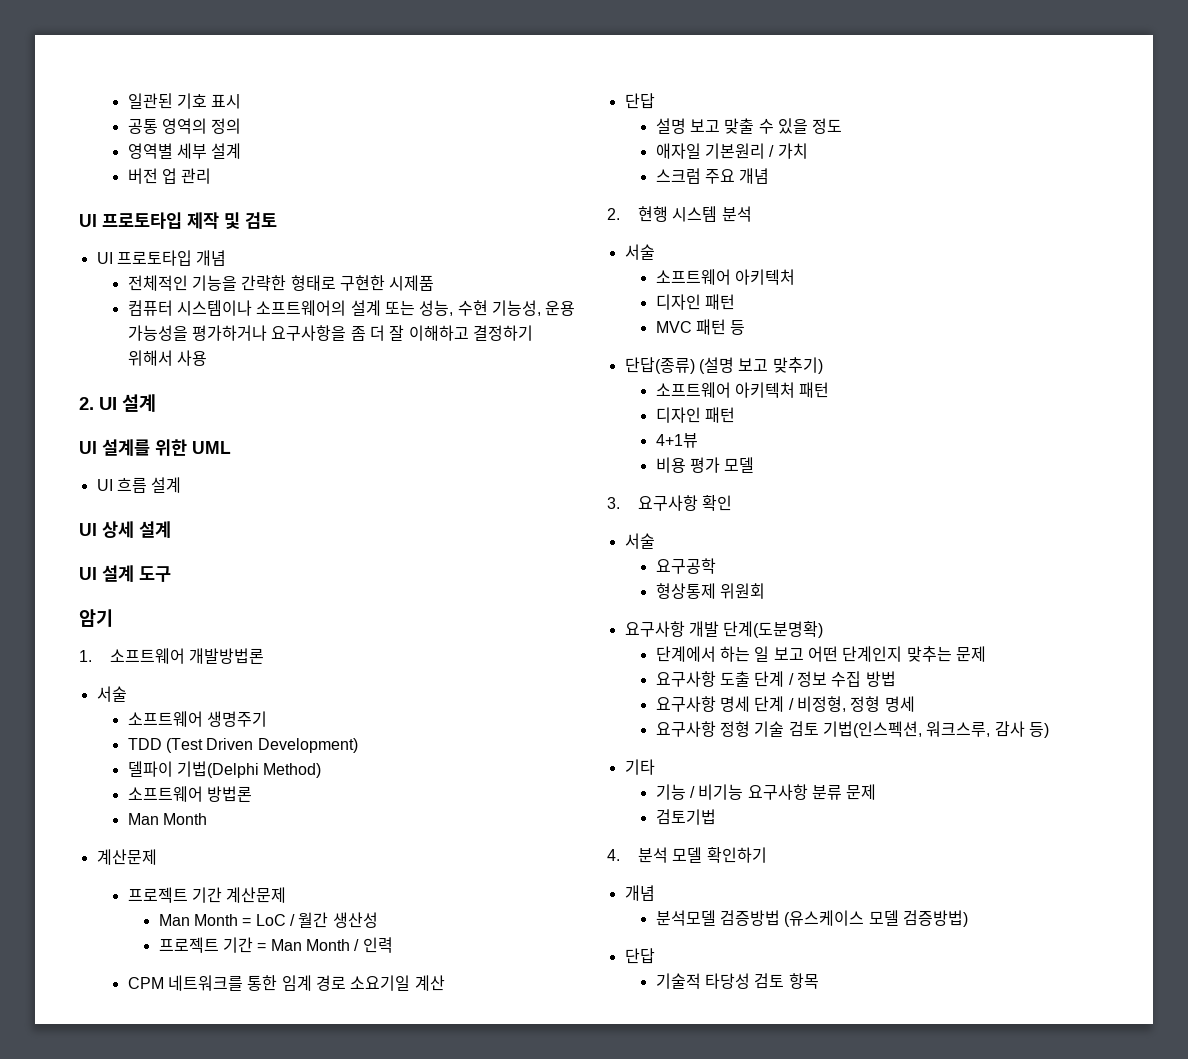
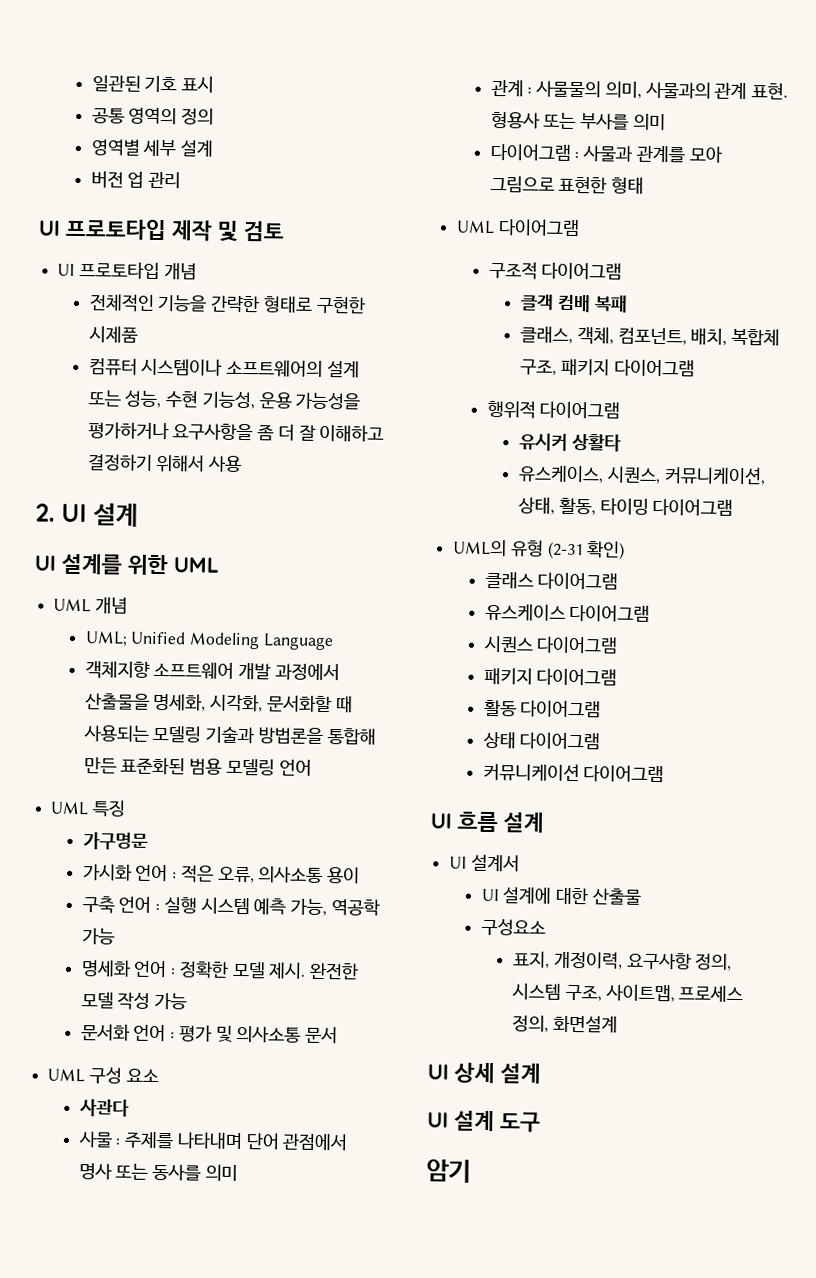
+ UML 개념
+ UML; Unified Modeling Language
+ 객체지향 소프트웨어 개발 과정에서 산출물을 명세화, 시각화, 문서화할 때 사용되는 모델링 기술과 방법론을 통합해 만든 표준화된 범용 모델링 언어
+ UML 특징
+ 가구명문
+ 가시화 언어 : 적은 오류, 의사소통 용이
+ 구축 언어 : 실행 시스템 예측 가능, 역공학 가능
+ 명세화 언어 : 정확한 모델 제시. 완전한 모델 작성 가능
+ 문서화 언어 : 평가 및 의사소통 문서
+ UML 구성 요소
+ 사관다
+ 사물 : 주제를 나타내며 단어 관점에서 명사 또는 동사를 의미
+ 관계 : 사물물의 의미, 사물과의 관계 표현. 형용사 또는 부사를 의미
+ 다이어그램 : 사물과 관계를 모아 그림으로 표현한 형태
+ UML 다이어그램
+ 구조적 다이어그램
+ 클객 컴배 복패
+ 클래스, 객체, 컴포넌트, 배치, 복합체 구조, 패키지 다이어그램
+ 행위적 다이어그램
+ 유시커 상활타
+ 유스케이스, 시퀀스, 커뮤니케이션, 상태, 활동, 타이밍 다이어그램
+ UML의 유형 (2-31 확인)
+ 클래스 다이어그램
+ 유스케이스 다이어그램
+ 시퀀스 다이어그램
+ 패키지 다이어그램
+ 활동 다이어그램
+ 상태 다이어그램
+ 커뮤니케이션 다이어그램
  UI 흐름 설계
+ UI 설계서
+ UI 설계에 대한 산출물
+ 구성요소
+ 표지, 개정이력, 요구사항 정의, 시스템 구조, 사이트맵, 프로세스 정의, 화면설계
- 1. 소프트웨어 개발방법론
- 서술
- 소프트웨어 생명주기
- TDD (Test Driven Development)
- 델파이 기법(Delphi Method)
- 소프트웨어 방법론
- Man Month
- 계산문제
- 프로젝트 기간 계산문제
- Man Month = LoC / 월간 생산성
- 프로젝트 기간 = Man Month / 인력
- CPM 네트워크를 통한 임계 경로 소요기일 계산
- 단답
- 설명 보고 맞출 수 있을 정도
- 애자일 기본원리 / 가치
- 스크럼 주요 개념
- 2. 현행 시스템 분석
- 서술
- 소프트웨어 아키텍처
- 디자인 패턴
- MVC 패턴 등
- 단답(종류) (설명 보고 맞추기)
- 소프트웨어 아키텍처 패턴
- 디자인 패턴
- 4+1뷰
- 비용 평가 모델
- 3. 요구사항 확인
- 서술
- 요구공학
- 형상통제 위원회
- 요구사항 개발 단계(도분명확)
- 단계에서 하는 일 보고 어떤 단계인지 맞추는 문제
- 요구사항 도출 단계 / 정보 수집 방법
- 요구사항 명세 단계 / 비정형, 정형 명세
- 요구사항 정형 기술 검토 기법(인스펙션, 워크스루, 감사 등)
- 기타
- 기능 / 비기능 요구사항 분류 문제
- 검토기법
- 4. 분석 모델 확인하기
- 개념
- 분석모델 검증방법 (유스케이스 모델 검증방법)
- 단답
- 기술적 타당성 검토 항목

